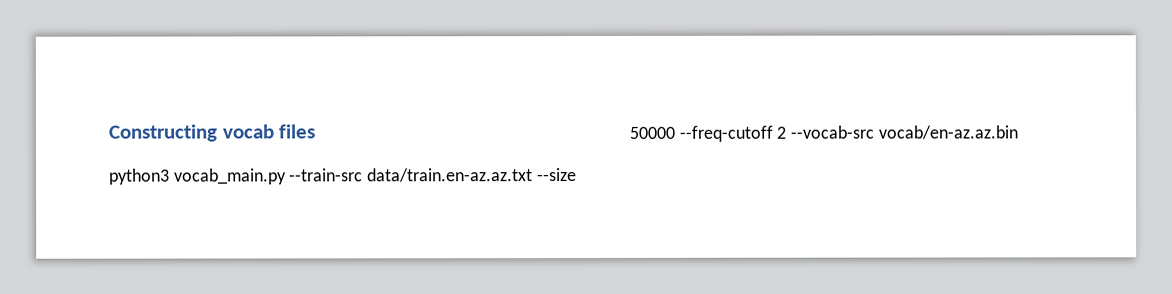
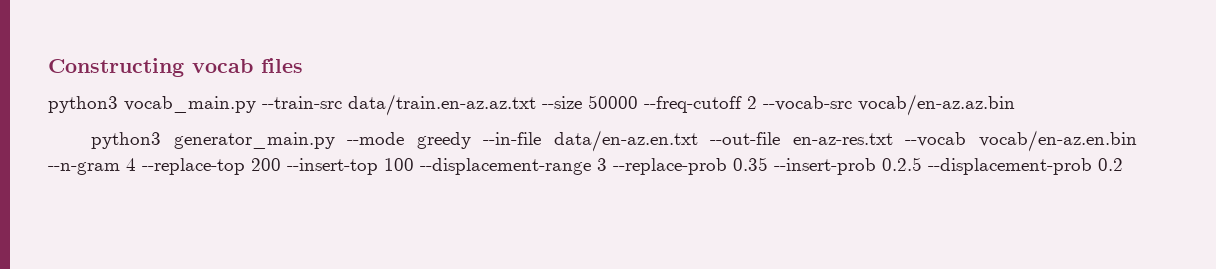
+ python3 generator_main.py --mode greedy --in-file data/en-az.en.txt --out-file en-az-res.txt --vocab vocab/en-az.en.bin --n-gram 4 --replace-top 200 --insert-top 100 --displacement-range 3 --replace-prob 0.35 --insert-prob 0.2.5 --displacement-prob 0.2

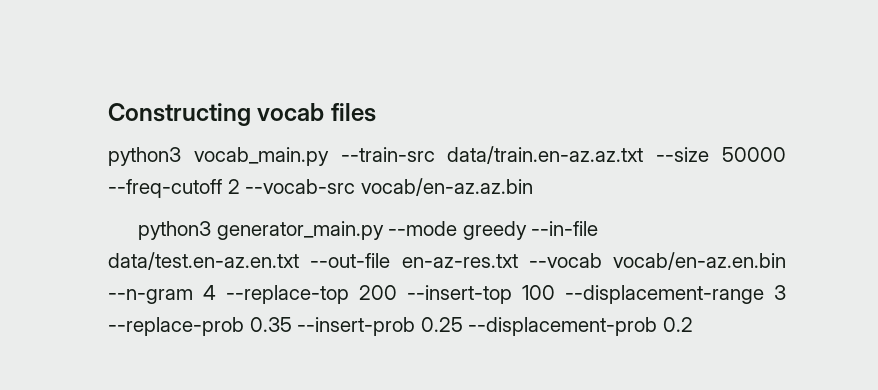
- python3 generator_main.py --mode greedy --in-file data/en-az.en.txt --out-file en-az-res.txt --vocab vocab/en-az.en.bin --n-gram 4 --replace-top 200 --insert-top 100 --displacement-range 3 --replace-prob 0.35 --insert-prob 0.2.5 --displacement-prob 0.2
+ python3 generator_main.py --mode greedy --in-file data/test.en-az.en.txt --out-file en-az-res.txt --vocab vocab/en-az.en.bin --n-gram 4 --replace-top 200 --insert-top 100 --displacement-range 3 --replace-prob 0.35 --insert-prob 0.25 --displacement-prob 0.2

